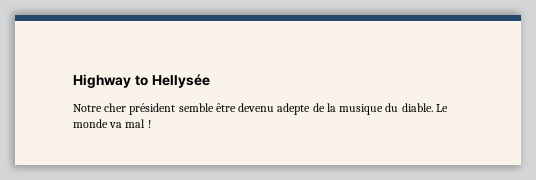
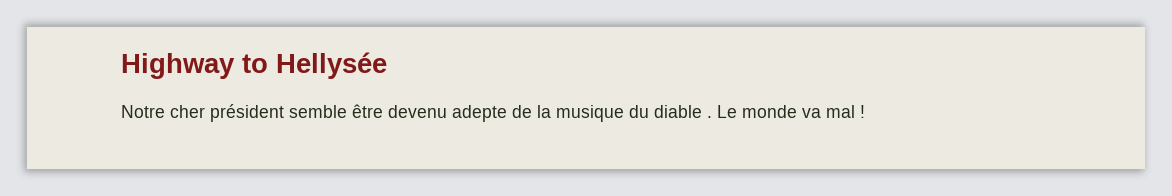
- Notre cher président semble être devenu adepte de la musique du diable.
+ Notre cher président semble être devenu adepte de la musique du diable .

